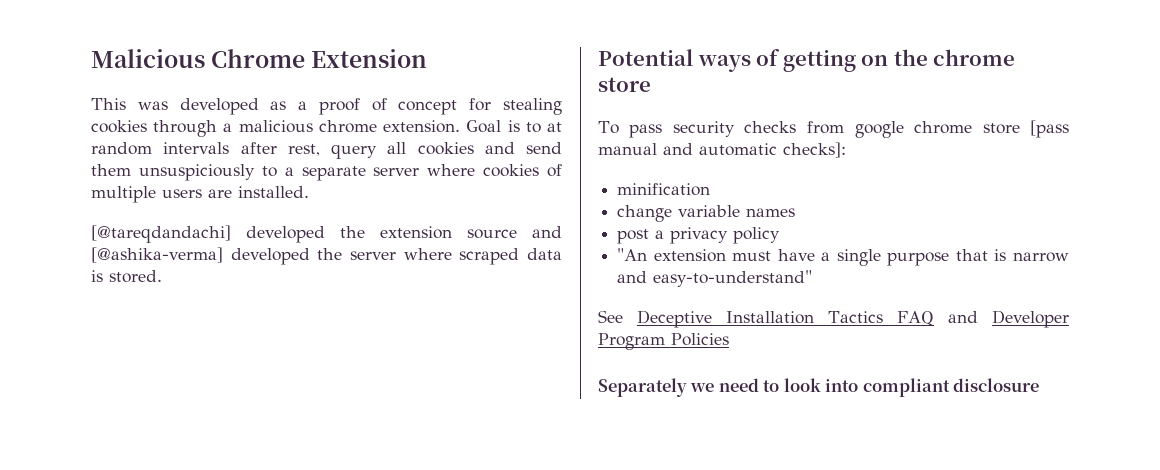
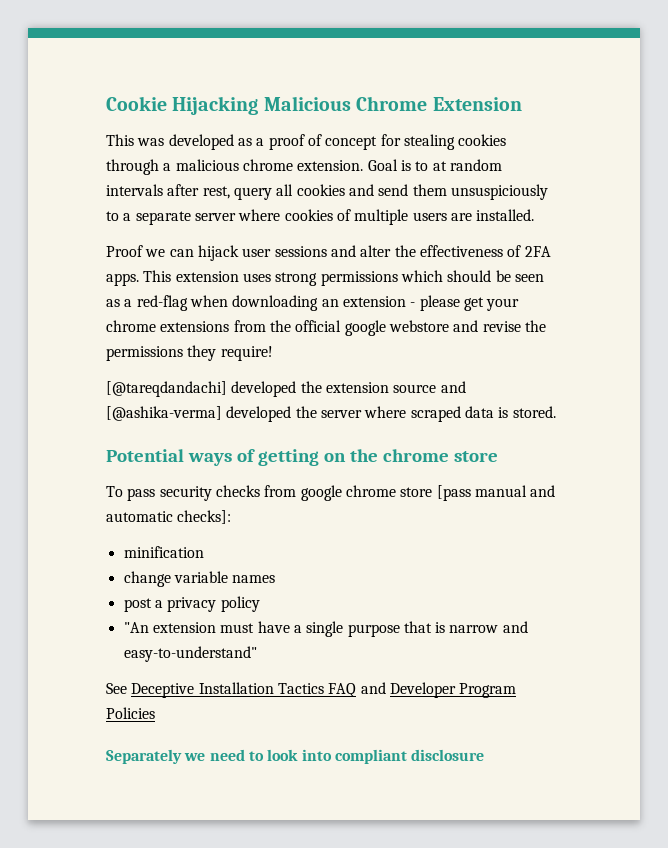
- Malicious Chrome Extension
+ Cookie Hijacking Malicious Chrome Extension
+ Proof we can hijack user sessions and alter the effectiveness of 2FA apps. This extension uses strong permissions which should be seen as a red-flag when downloading an extension - please get your chrome extensions from the official google webstore and revise the permissions they require!

